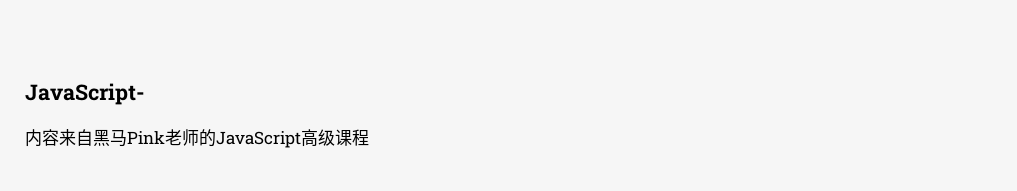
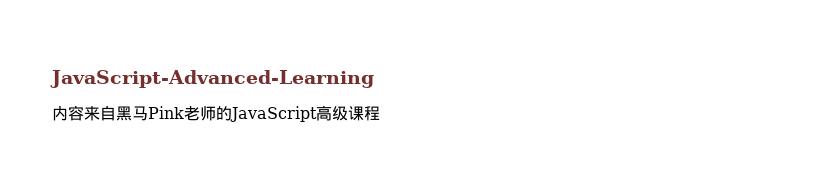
- JavaScript-
+ JavaScript-Advanced-Learning

